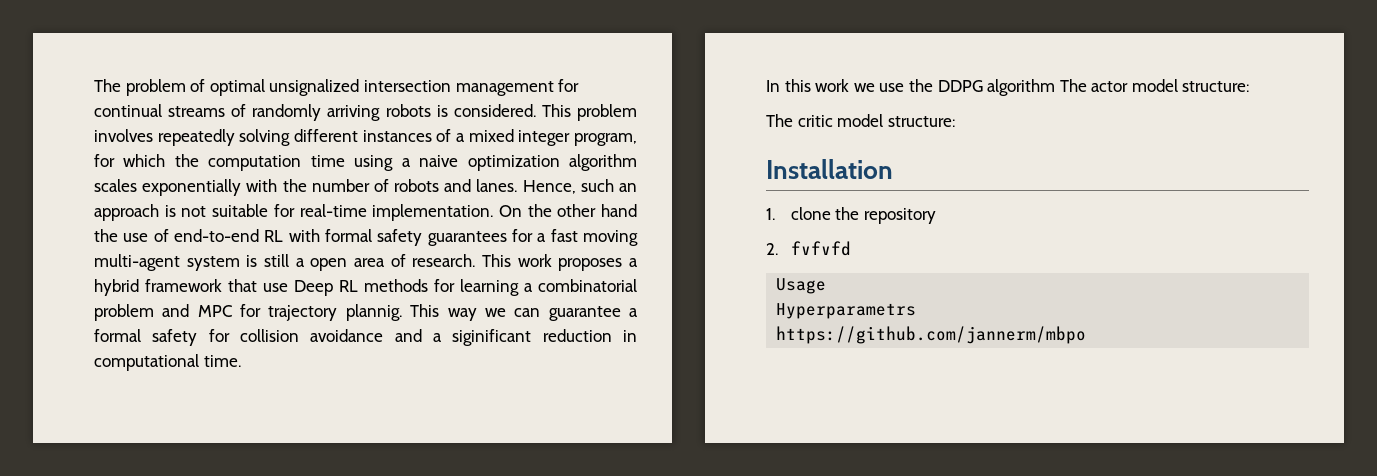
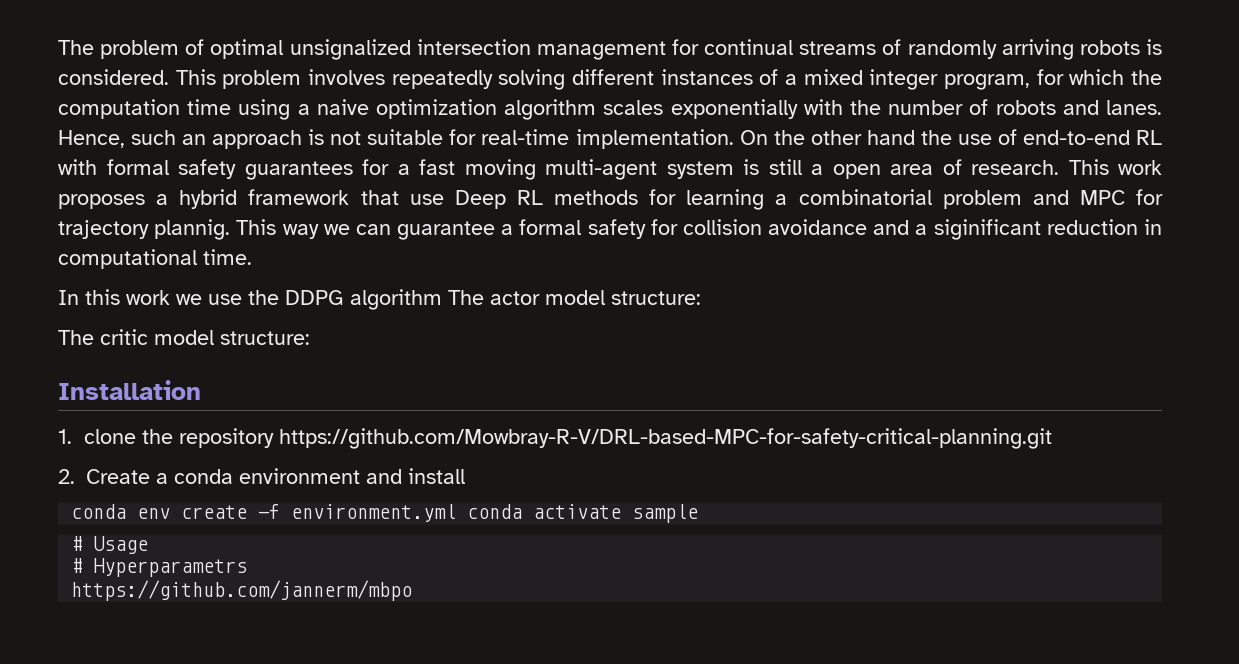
- 1. clone the repository
+ 1. clone the repository https://github.com/Mowbray-R-V/DRL-based-MPC-for-safety-critical-planning.git
- 2. fvfvfd
- Usage
+ 2. Create a conda environment and install
+ conda env create -f environment.yml conda activate sample
+ # Usage
- Hyperparametrs
+ # Hyperparametrs

